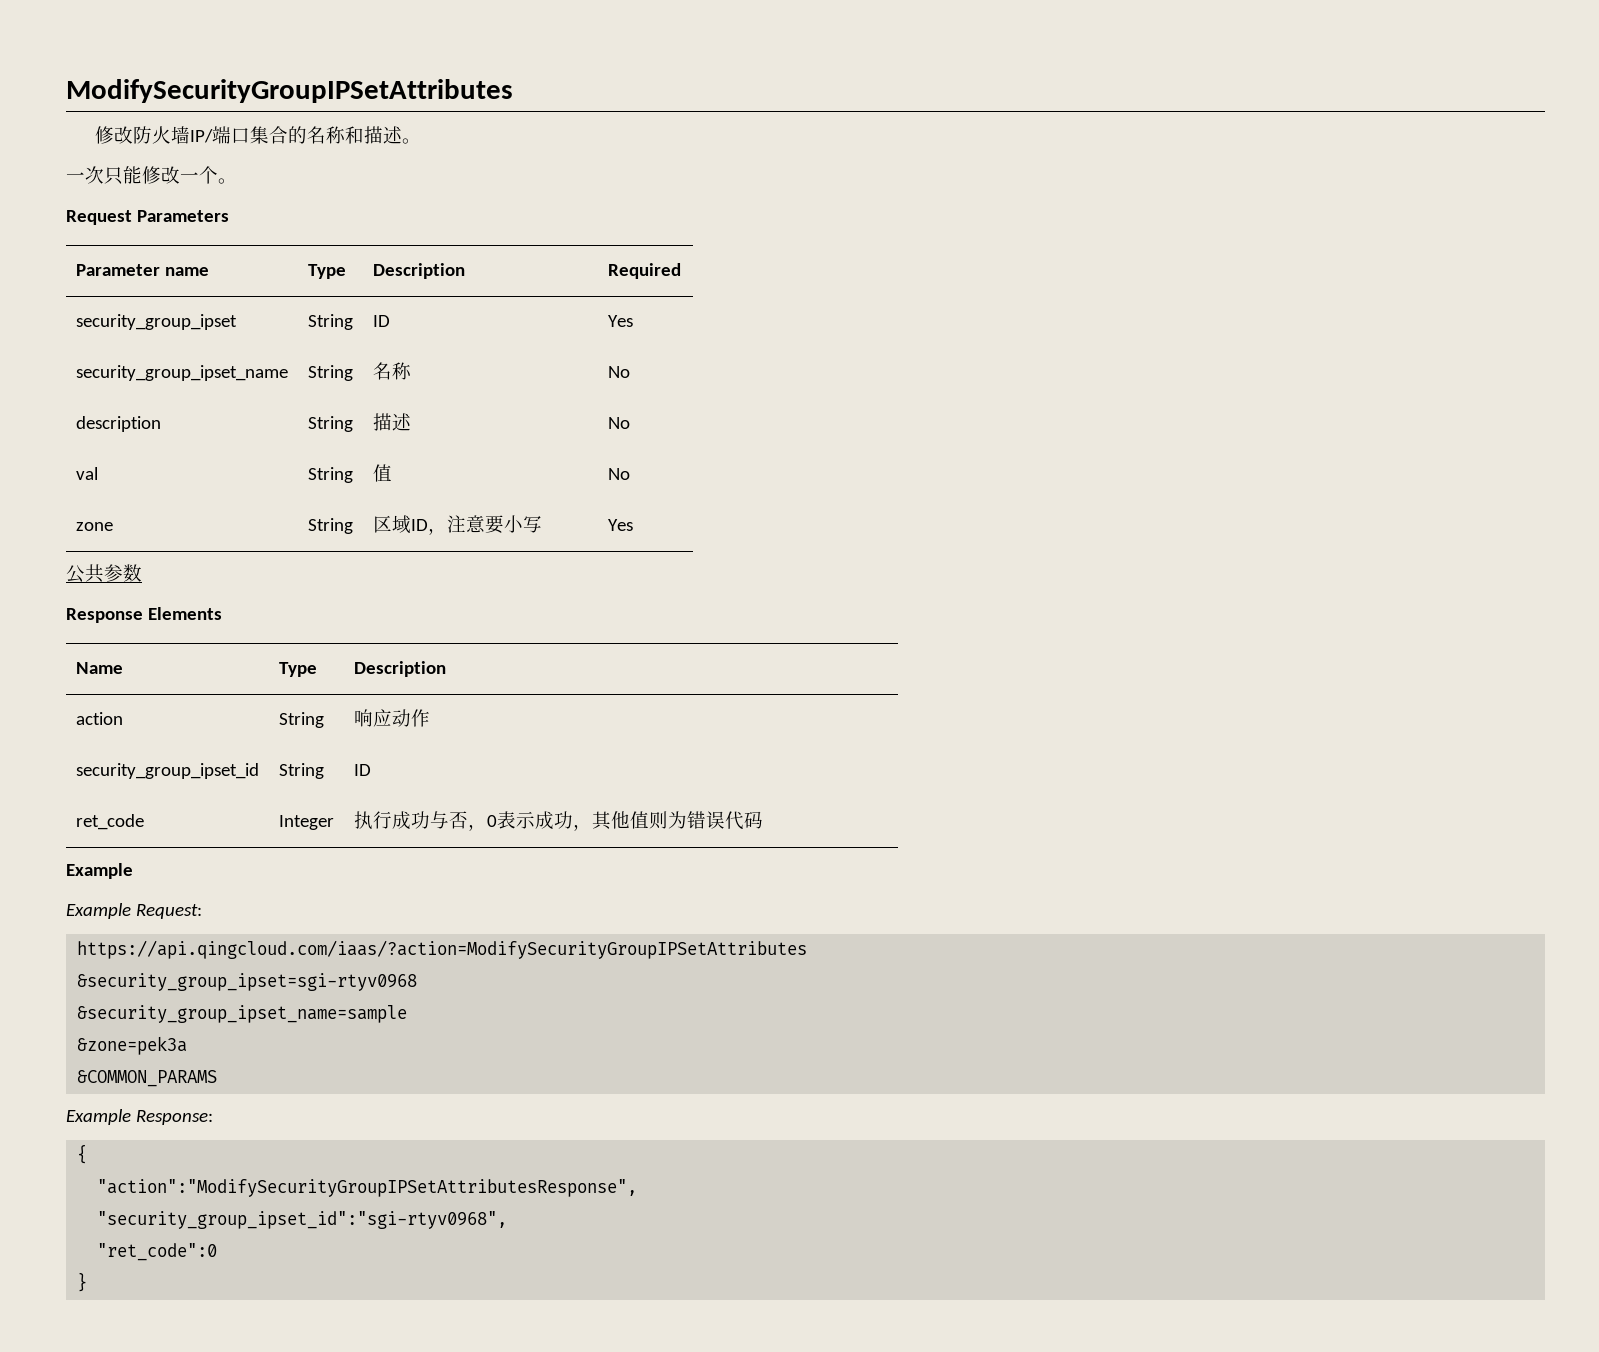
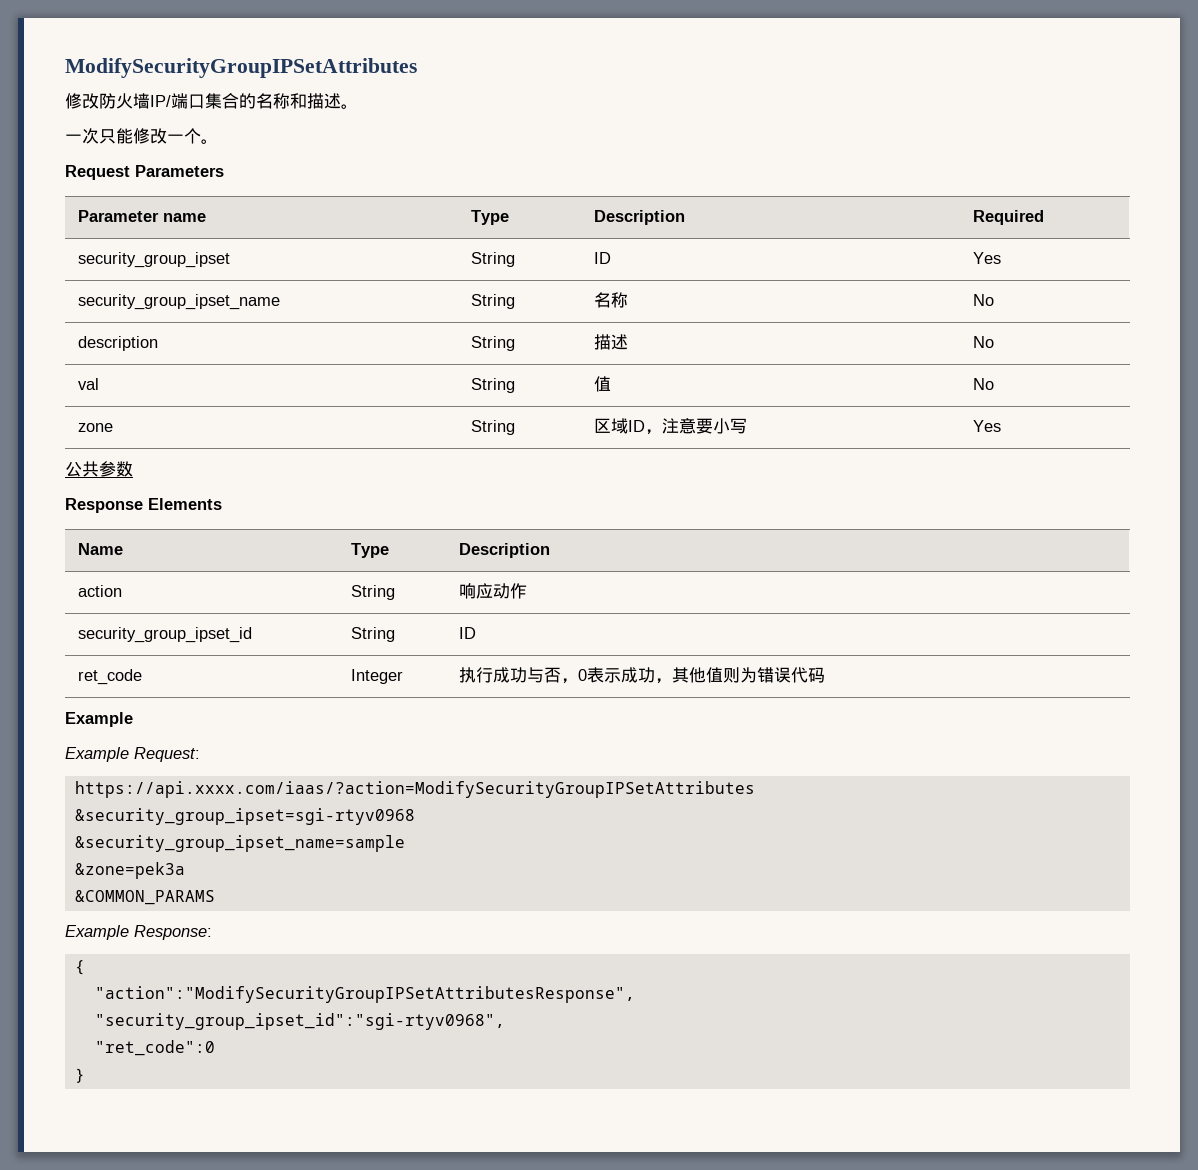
- https://api.qingcloud.com/iaas/?action=ModifySecurityGroupIPSetAttributes
+ https://api.xxxx.com/iaas/?action=ModifySecurityGroupIPSetAttributes

